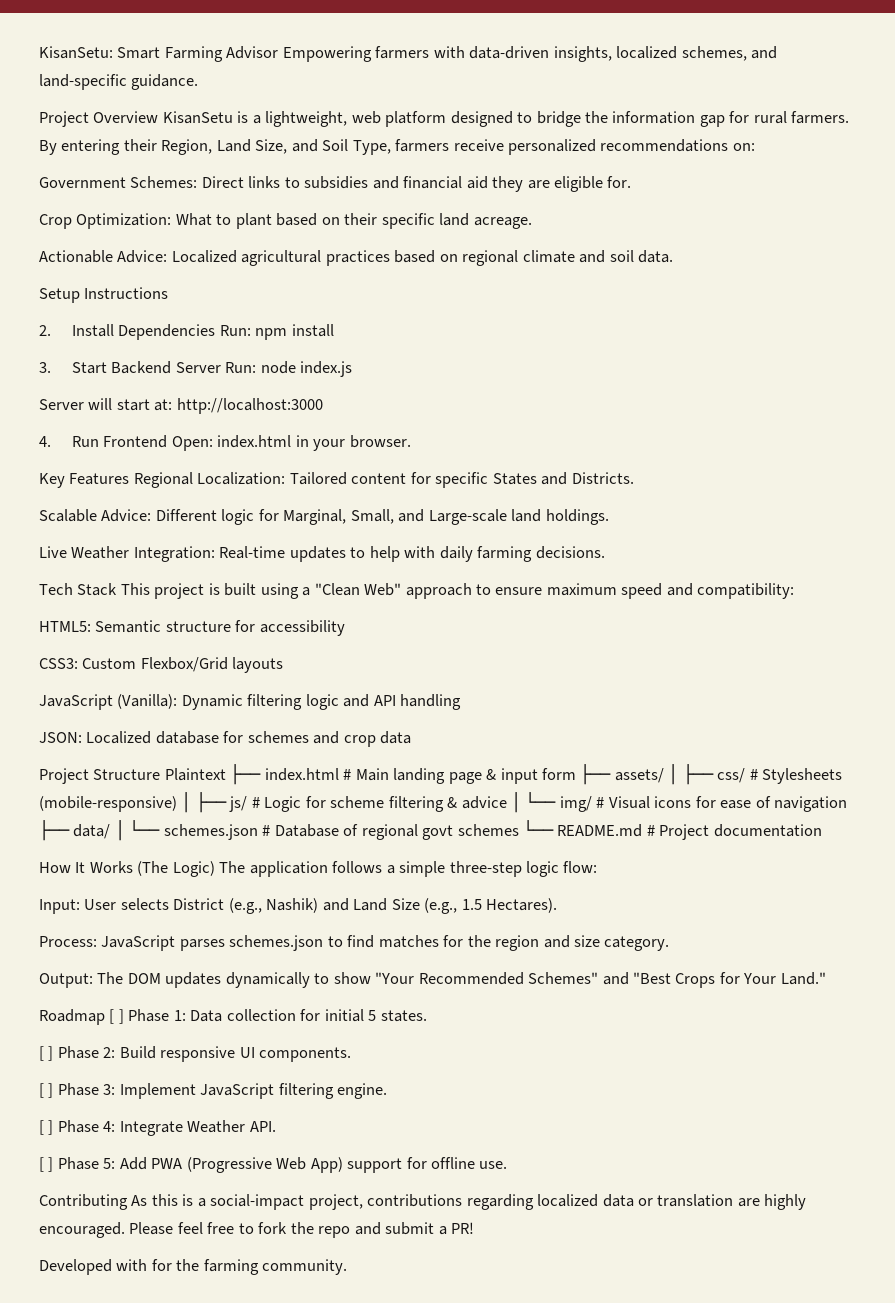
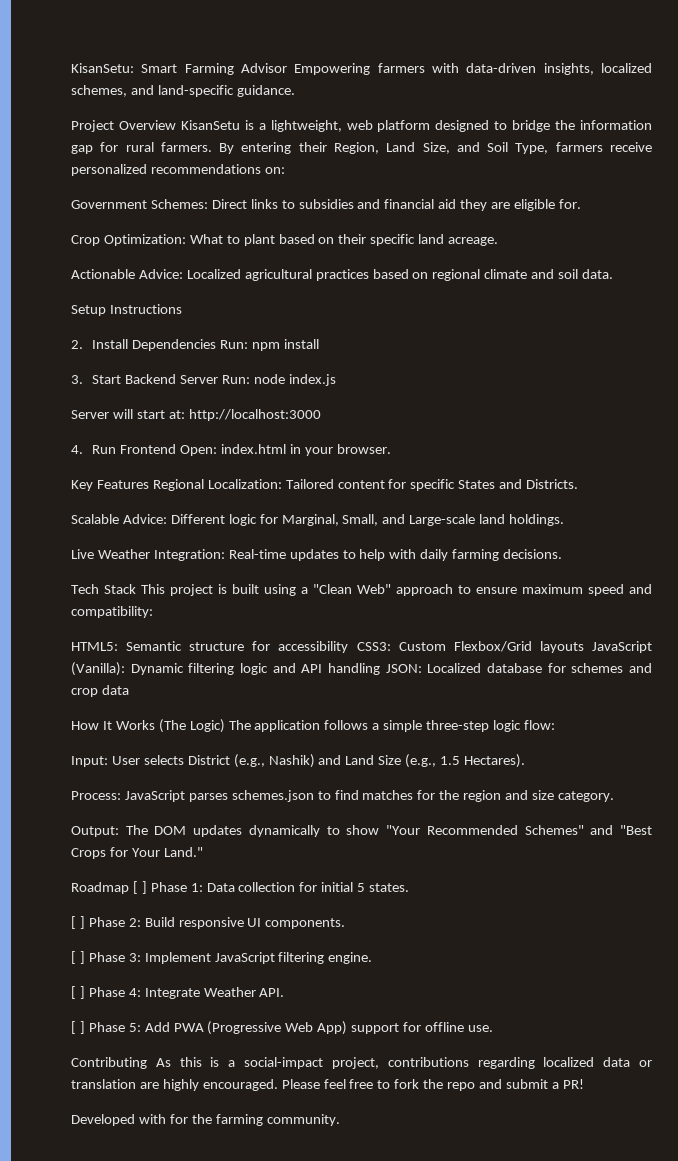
- HTML5: Semantic structure for accessibility
- CSS3: Custom Flexbox/Grid layouts
- JavaScript (Vanilla): Dynamic filtering logic and API handling
- JSON: Localized database for schemes and crop data
+ HTML5: Semantic structure for accessibility CSS3: Custom Flexbox/Grid layouts JavaScript (Vanilla): Dynamic filtering logic and API handling JSON: Localized database for schemes and crop data
- Project Structure Plaintext ├── index.html # Main landing page & input form ├── assets/ │ ├── css/ # Stylesheets (mobile-responsive) │ ├── js/ # Logic for scheme filtering & advice │ └── img/ # Visual icons for ease of navigation ├── data/ │ └── schemes.json # Database of regional govt schemes └── README.md # Project documentation

